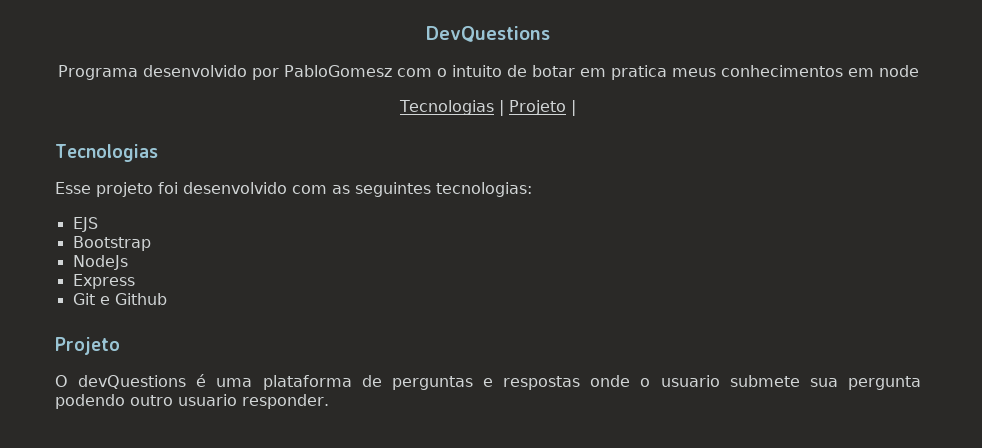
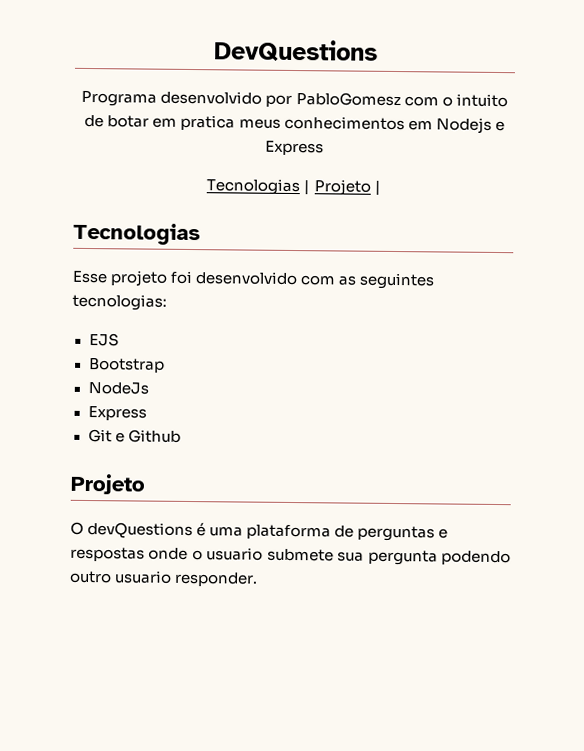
- Programa desenvolvido por PabloGomesz com o intuito de botar em pratica meus conhecimentos em node
+ Programa desenvolvido por PabloGomesz com o intuito de botar em pratica meus conhecimentos em Nodejs e Express

